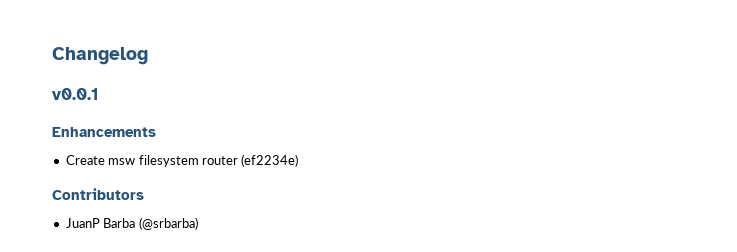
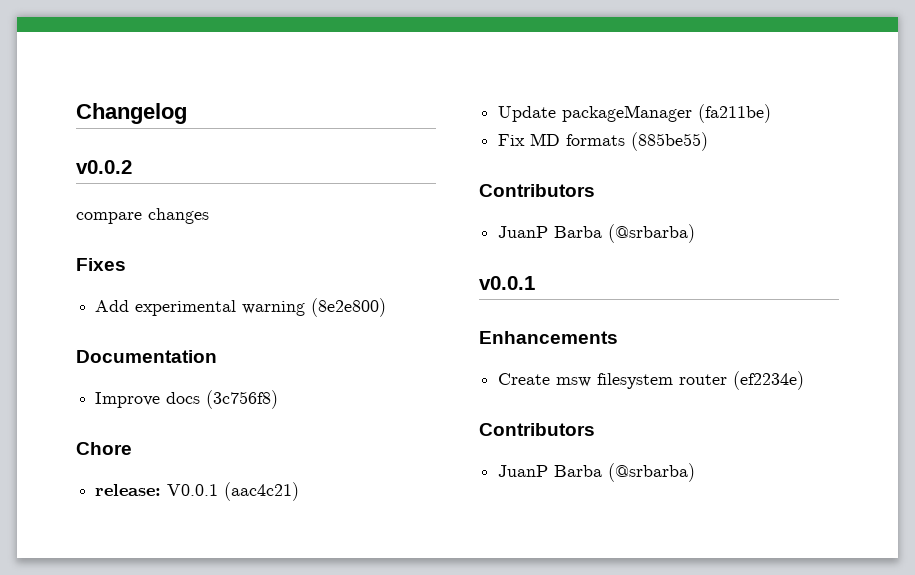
+ v0.0.2
+ compare changes
+ Fixes
+ Add experimental warning (8e2e800)
+ Documentation
+ Improve docs (3c756f8)
+ Chore
+ release: V0.0.1 (aac4c21)
+ Update packageManager (fa211be)
+ Fix MD formats (885be55)
+ Contributors
+ JuanP Barba (@srbarba)

